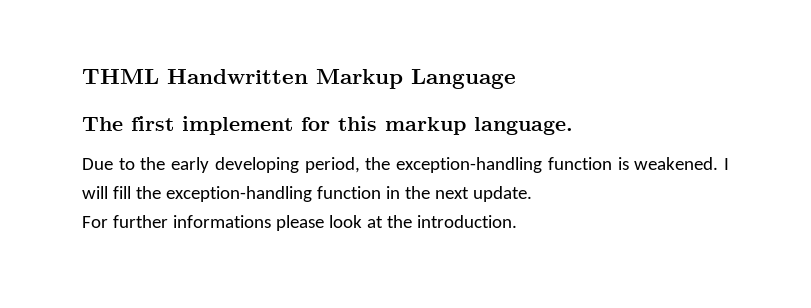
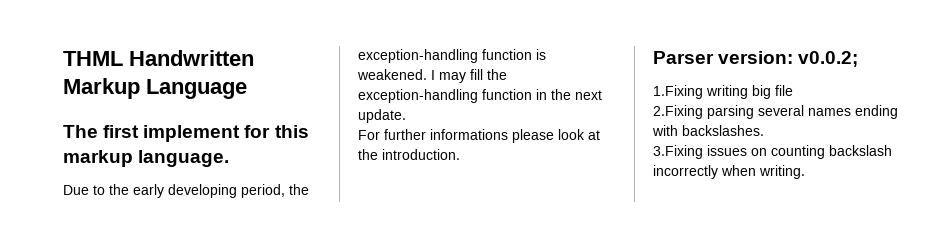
- I will fill the exception-handling function in the next update.
+ I may fill the exception-handling function in the next update.
+ Parser version: v0.0.2;
+ 1.Fixing writing big file
+ 2.Fixing parsing several names ending with backslashes.
+ 3.Fixing issues on counting backslash incorrectly when writing.

